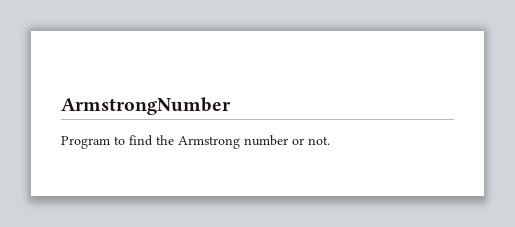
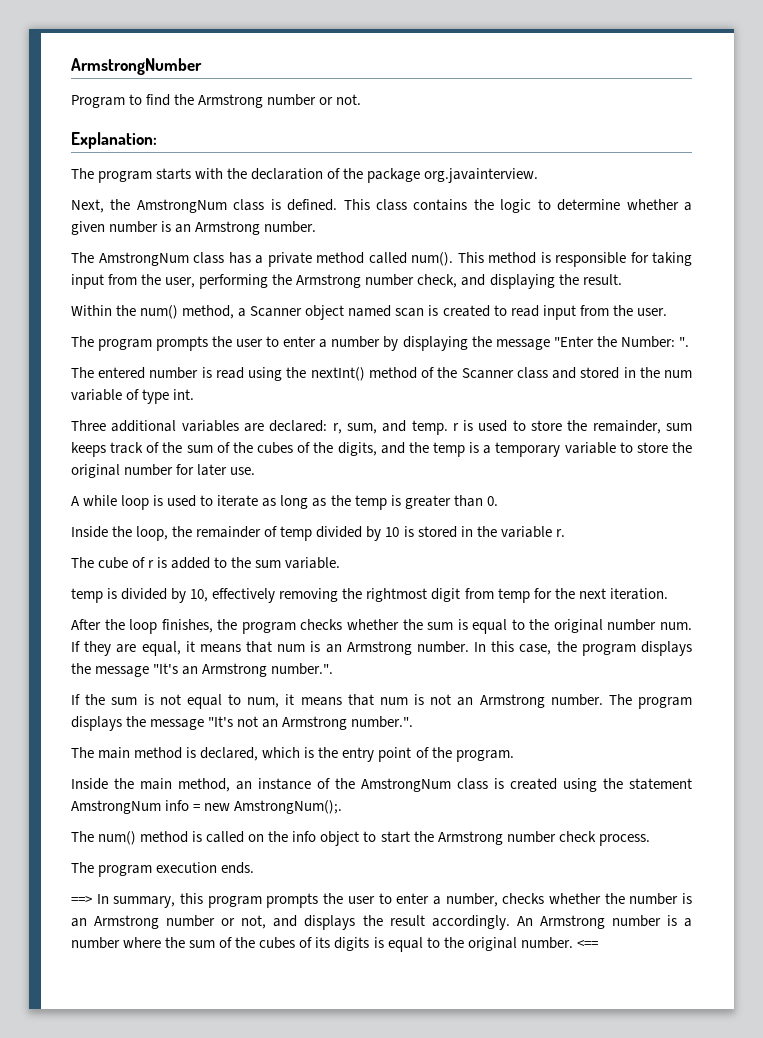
+ Explanation:
+ The program starts with the declaration of the package org.javainterview.
+ Next, the AmstrongNum class is defined. This class contains the logic to determine whether a given number is an Armstrong number.
+ The AmstrongNum class has a private method called num(). This method is responsible for taking input from the user, performing the Armstrong number check, and displaying the result.
+ Within the num() method, a Scanner object named scan is created to read input from the user.
+ The program prompts the user to enter a number by displaying the message "Enter the Number: ".
+ The entered number is read using the nextInt() method of the Scanner class and stored in the num variable of type int.
+ Three additional variables are declared: r, sum, and temp. r is used to store the remainder, sum keeps track of the sum of the cubes of the digits, and the temp is a temporary variable to store the original number for later use.
+ A while loop is used to iterate as long as the temp is greater than 0.
+ Inside the loop, the remainder of temp divided by 10 is stored in the variable r.
+ The cube of r is added to the sum variable.
+ temp is divided by 10, effectively removing the rightmost digit from temp for the next iteration.
+ After the loop finishes, the program checks whether the sum is equal to the original number num. If they are equal, it means that num is an Armstrong number. In this case, the program displays the message "It's an Armstrong number.".
+ If the sum is not equal to num, it means that num is not an Armstrong number. The program displays the message "It's not an Armstrong number.".
+ The main method is declared, which is the entry point of the program.
+ Inside the main method, an instance of the AmstrongNum class is created using the statement AmstrongNum info = new AmstrongNum();.
+ The num() method is called on the info object to start the Armstrong number check process.
+ The program execution ends.
+ ==> In summary, this program prompts the user to enter a number, checks whether the number is an Armstrong number or not, and displays the result accordingly. An Armstrong number is a number where the sum of the cubes of its digits is equal to the original number. <==

